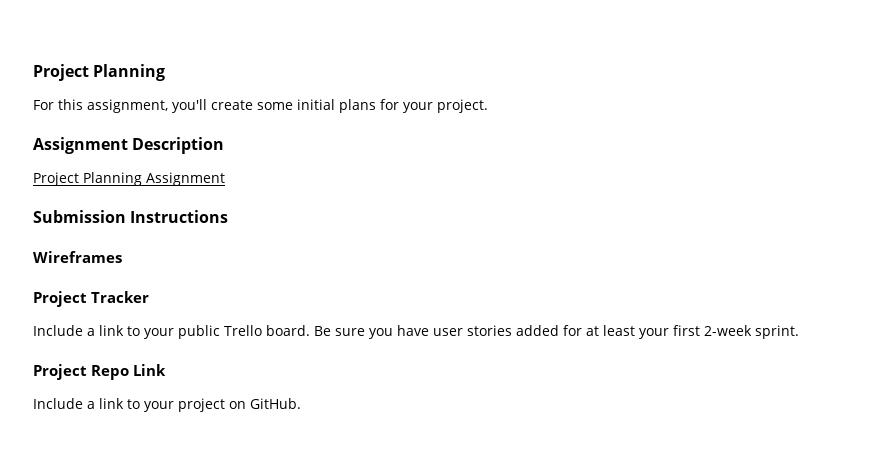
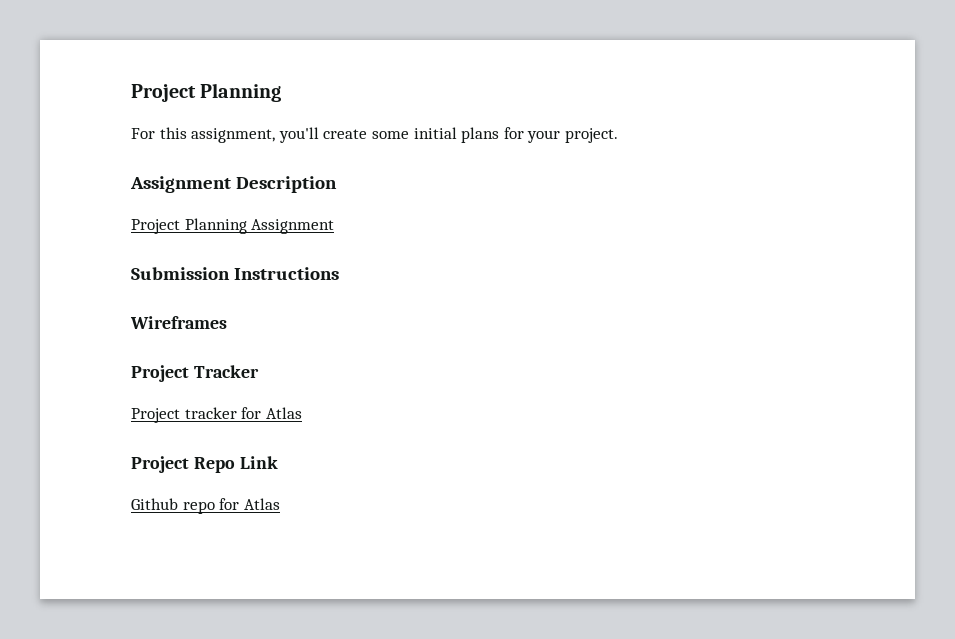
- Include a link to your public Trello board. Be sure you have user stories added for at least your first 2-week sprint.
+ Project tracker for Atlas
  Project Repo Link
- Include a link to your project on GitHub.
+ Github repo for Atlas

